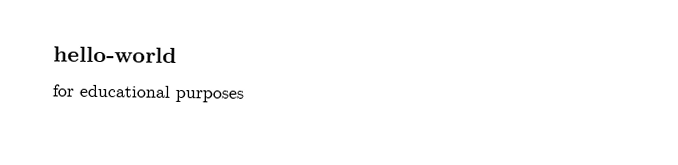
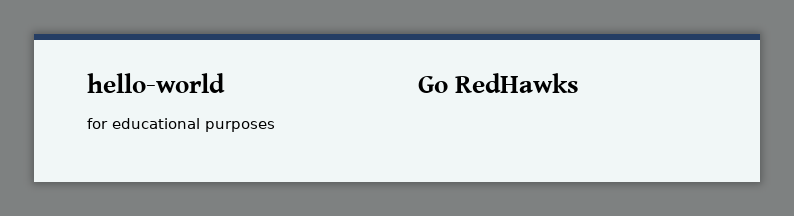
+ Go RedHawks

